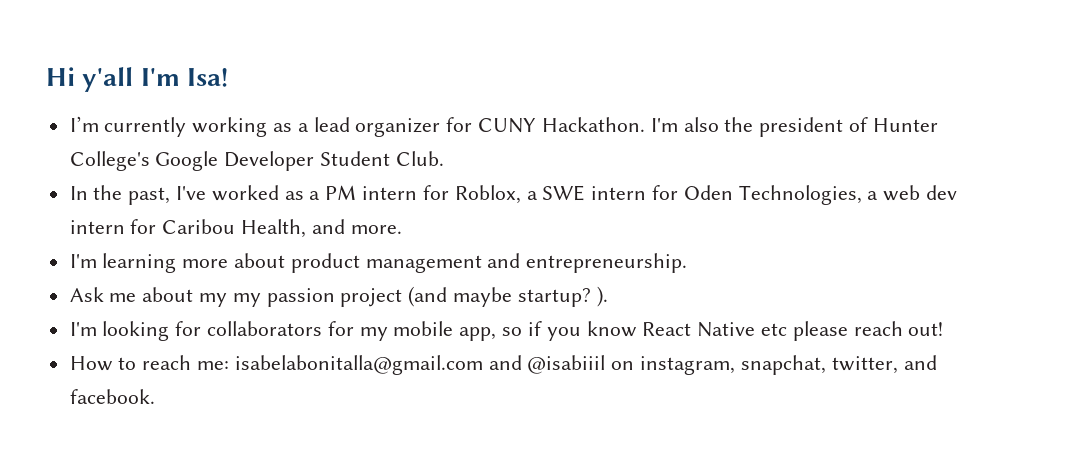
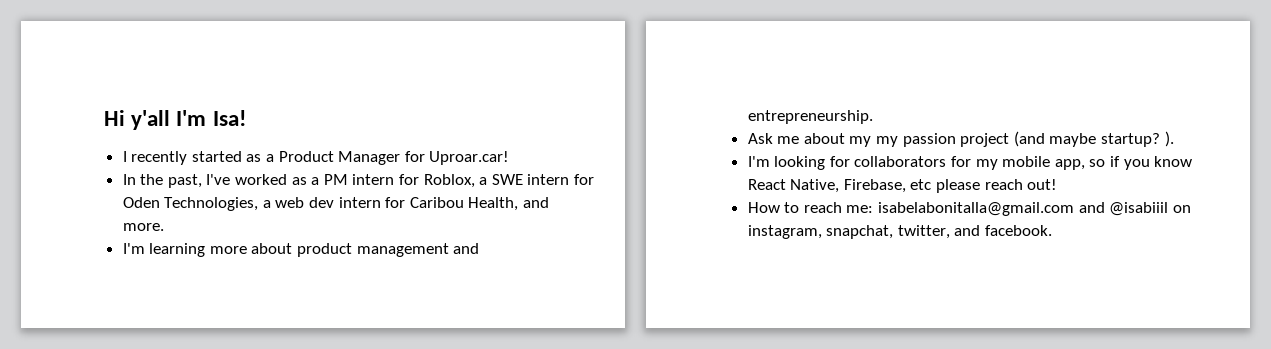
- I’m currently working as a lead organizer for CUNY Hackathon. I'm also the president of Hunter College's Google Developer Student Club.
+ I recently started as a Product Manager for Uproar.car!
- I'm looking for collaborators for my mobile app, so if you know React Native etc please reach out!
+ I'm looking for collaborators for my mobile app, so if you know React Native, Firebase, etc please reach out!

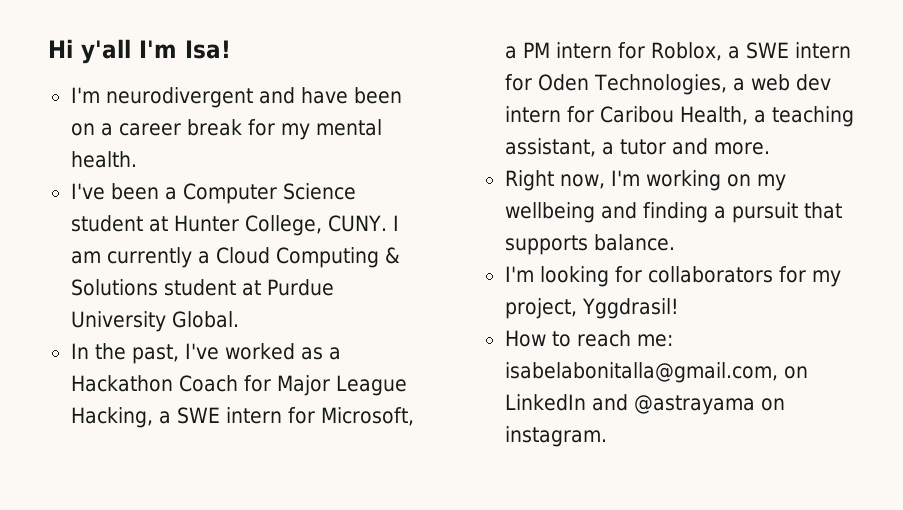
- I recently started as a Product Manager for Uproar.car!
+ I'm neurodivergent and have been on a career break for my mental health.
+ I've been a Computer Science student at Hunter College, CUNY. I am currently a Cloud Computing & Solutions student at Purdue University Global.
- In the past, I've worked as a PM intern for Roblox, a SWE intern for Oden Technologies, a web dev intern for Caribou Health, and more.
- I'm learning more about product management and entrepreneurship.
- Ask me about my my passion project (and maybe startup? ).
+ In the past, I've worked as a Hackathon Coach for Major League Hacking, a SWE intern for Microsoft, a PM intern for Roblox, a SWE intern for Oden Technologies, a web dev intern for Caribou Health, a teaching assistant, a tutor and more.
+ Right now, I'm working on my wellbeing and finding a pursuit that supports balance.
- I'm looking for collaborators for my mobile app, so if you know React Native, Firebase, etc please reach out!
- How to reach me: isabelabonitalla@gmail.com and @isabiiil on instagram, snapchat, twitter, and facebook.
+ I'm looking for collaborators for my project, Yggdrasil!
+ How to reach me: isabelabonitalla@gmail.com, on LinkedIn and @astrayama on instagram.

